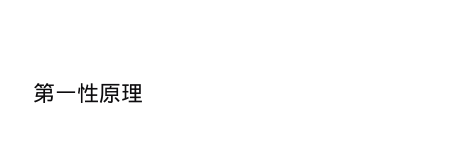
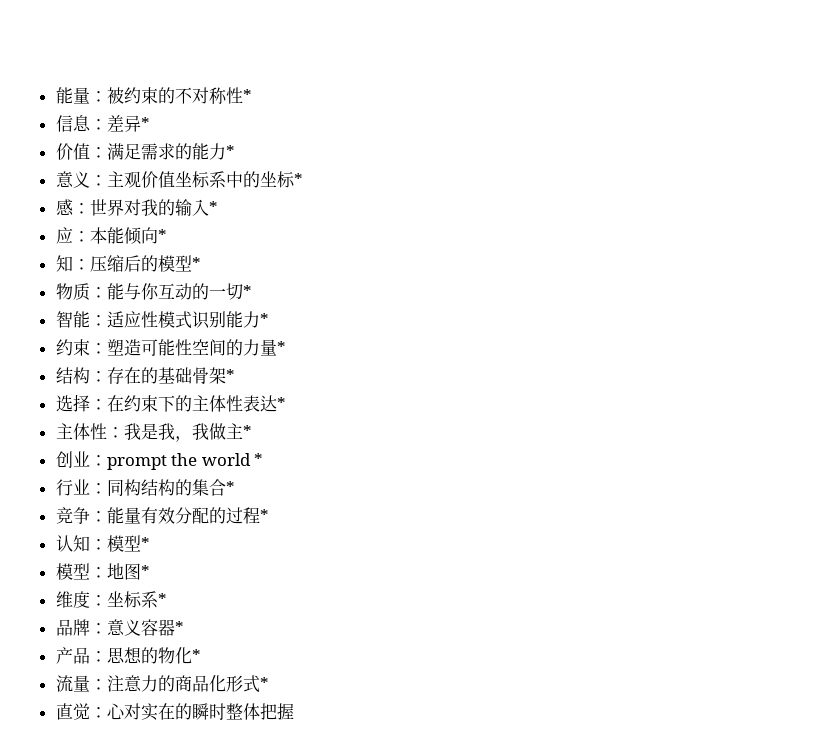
- 第一性原理
+ 能量：被约束的不对称性*
+ 信息：差异*
+ 价值：满足需求的能力*
+ 意义：主观价值坐标系中的坐标*
+ 感：世界对我的输入*
+ 应：本能倾向*
+ 知：压缩后的模型*
+ 物质：能与你互动的一切*
+ 智能：适应性模式识别能力*
+ 约束：塑造可能性空间的力量*
+ 结构：存在的基础骨架*
+ 选择：在约束下的主体性表达*
+ 主体性：我是我，我做主*
+ 创业：prompt the world *
+ 行业：同构结构的集合*
+ 竞争：能量有效分配的过程*
+ 认知：模型*
+ 模型：地图*
+ 维度：坐标系*
+ 品牌：意义容器*
+ 产品：思想的物化*
+ 流量：注意力的商品化形式*
+ 直觉：心对实在的瞬时整体把握

